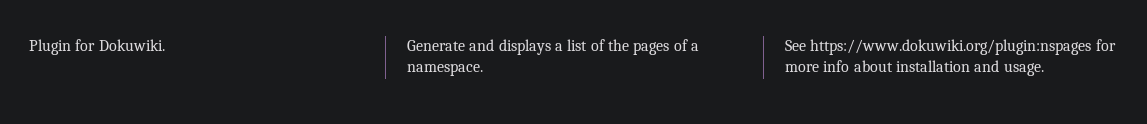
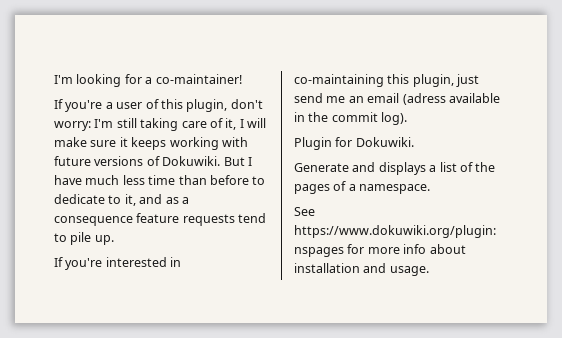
+ I'm looking for a co-maintainer!
+ If you're a user of this plugin, don't worry: I'm still taking care of it, I will make sure it keeps working with future versions of Dokuwiki. But I have much less time than before to dedicate to it, and as a consequence feature requests tend to pile up.
+ If you're interested in co-maintaining this plugin, just send me an email (adress available in the commit log).

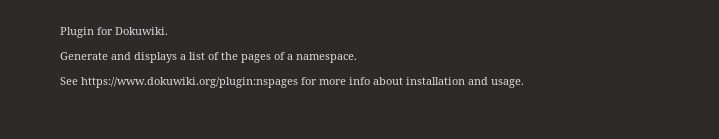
- I'm looking for a co-maintainer!
- If you're a user of this plugin, don't worry: I'm still taking care of it, I will make sure it keeps working with future versions of Dokuwiki. But I have much less time than before to dedicate to it, and as a consequence feature requests tend to pile up.
- If you're interested in co-maintaining this plugin, just send me an email (adress available in the commit log).

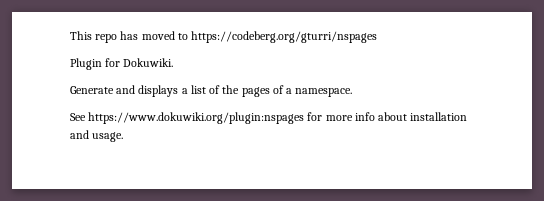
+ This repo has moved to https://codeberg.org/gturri/nspages

